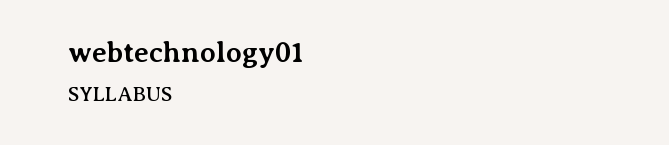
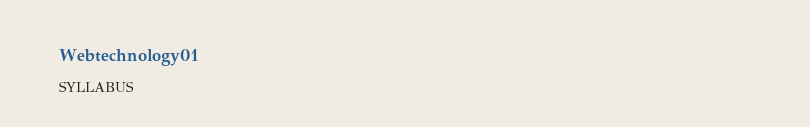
- webtechnology01
+ Webtechnology01

